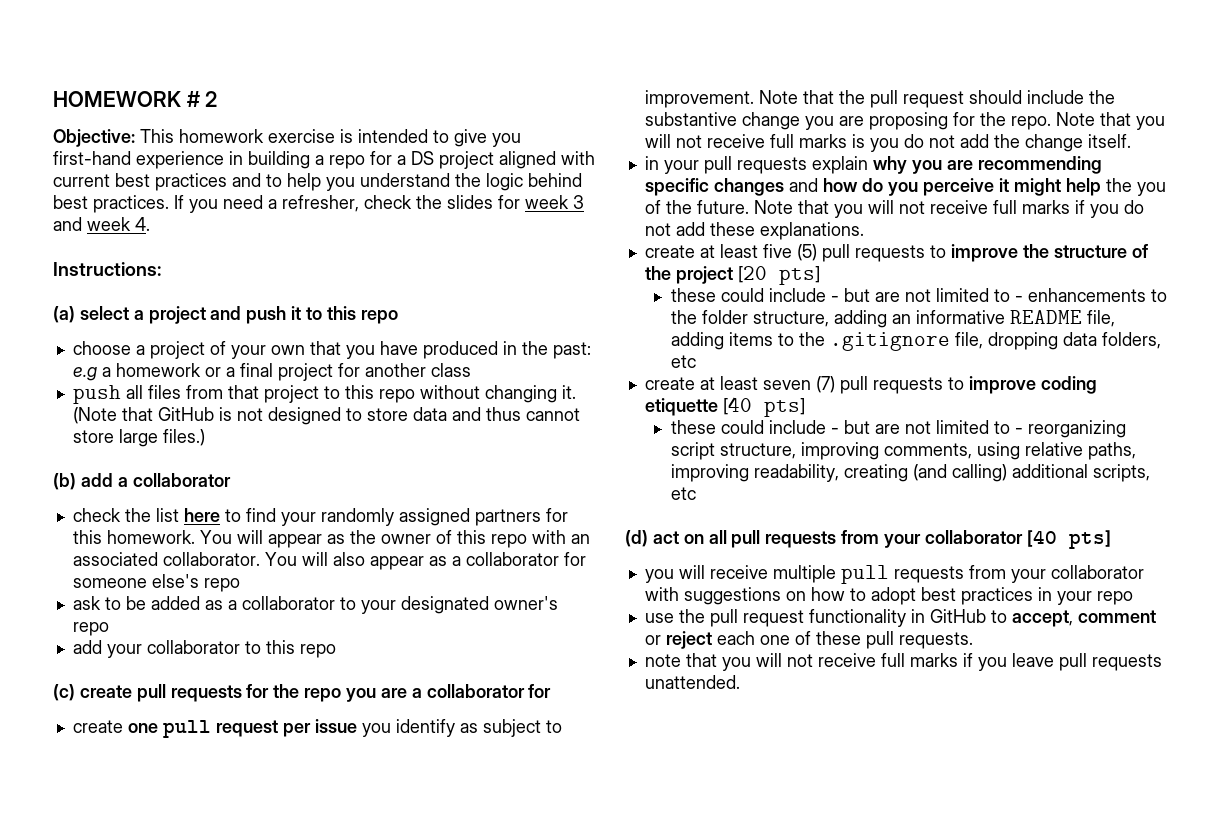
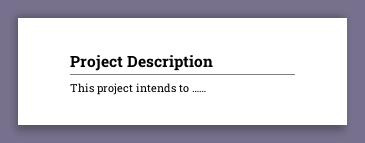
- HOMEWORK # 2
- Objective: This homework exercise is intended to give you first-hand experience in building a repo for a DS project aligned with current best practices and to help you understand the logic behind best practices. If you need a refresher, check the slides for week 3 and week 4.
- Instructions:
- (a) select a project and push it to this repo
- choose a project of your own that you have produced in the past: e.g a homework or a final project for another class
- push all files from that project to this repo without changing it. (Note that GitHub is not designed to store data and thus cannot store large files.)
- (b) add a collaborator
- check the list here to find your randomly assigned partners for this homework. You will appear as the owner of this repo with an associated collaborator. You will also appear as a collaborator for someone else's repo
- ask to be added as a collaborator to your designated owner's repo
- add your collaborator to this repo
- (c) create pull requests for the repo you are a collaborator for
- create one pull request per issue you identify as subject to improvement. Note that the pull request should include the substantive change you are proposing for the repo. Note that you will not receive full marks is you do not add the change itself.
- in your pull requests explain why you are recommending specific changes and how do you perceive it might help the you of the future. Note that you will not receive full marks if you do not add these explanations.
- create at least five (5) pull requests to improve the structure of the project [20 pts]
- these could include - but are not limited to - enhancements to the folder structure, adding an informative README file, adding items to the .gitignore file, dropping data folders, etc
- create at least seven (7) pull requests to improve coding etiquette [40 pts]
- these could include - but are not limited to - reorganizing script structure, improving comments, using relative paths, improving readability, creating (and calling) additional scripts, etc
- (d) act on all pull requests from your collaborator [40 pts]
- you will receive multiple pull requests from your collaborator with suggestions on how to adopt best practices in your repo
- use the pull request functionality in GitHub to accept, comment or reject each one of these pull requests.
- note that you will not receive full marks if you leave pull requests unattended.
+ Project Description
+ This project intends to ……

